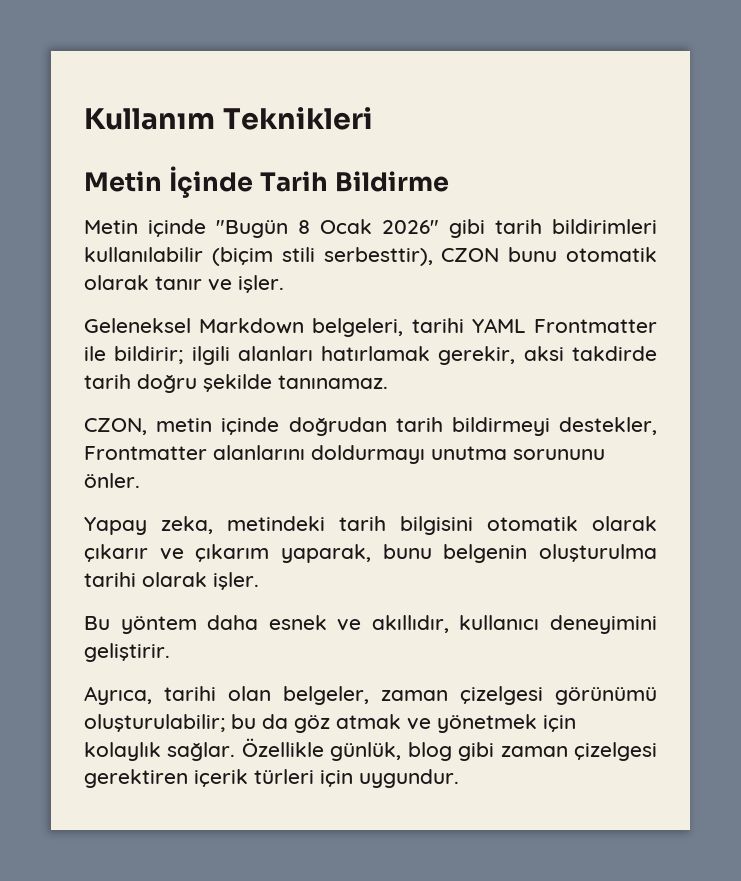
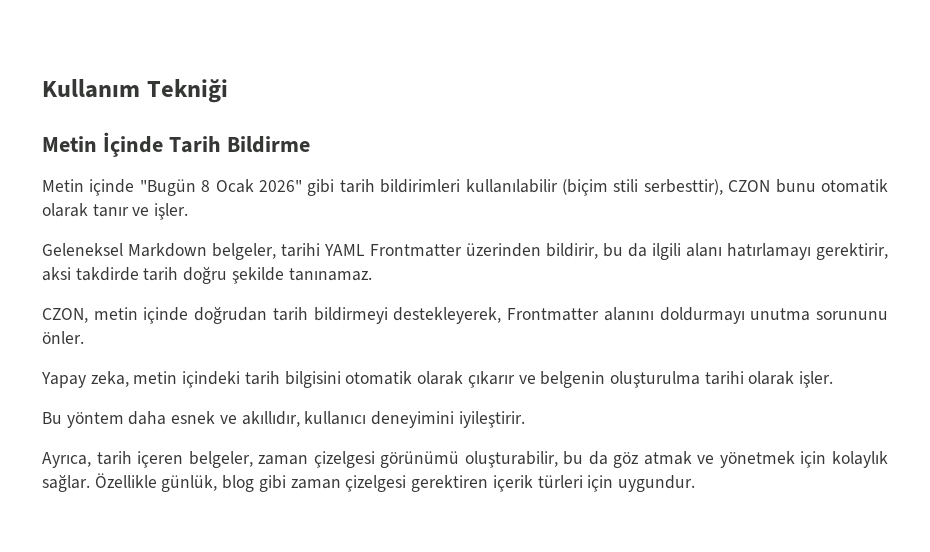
- Kullanım Teknikleri
+ Kullanım Tekniği
- Geleneksel Markdown belgeleri, tarihi YAML Frontmatter ile bildirir; ilgili alanları hatırlamak gerekir, aksi takdirde tarih doğru şekilde tanınamaz.
+ Geleneksel Markdown belgeler, tarihi YAML Frontmatter üzerinden bildirir, bu da ilgili alanı hatırlamayı gerektirir, aksi takdirde tarih doğru şekilde tanınamaz.
- CZON, metin içinde doğrudan tarih bildirmeyi destekler, Frontmatter alanlarını doldurmayı unutma sorununu önler.
+ CZON, metin içinde doğrudan tarih bildirmeyi destekleyerek, Frontmatter alanını doldurmayı unutma sorununu önler.
- Yapay zeka, metindeki tarih bilgisini otomatik olarak çıkarır ve çıkarım yaparak, bunu belgenin oluşturulma tarihi olarak işler.
+ Yapay zeka, metin içindeki tarih bilgisini otomatik olarak çıkarır ve belgenin oluşturulma tarihi olarak işler.
- Bu yöntem daha esnek ve akıllıdır, kullanıcı deneyimini geliştirir.
+ Bu yöntem daha esnek ve akıllıdır, kullanıcı deneyimini iyileştirir.
- Ayrıca, tarihi olan belgeler, zaman çizelgesi görünümü oluşturulabilir; bu da göz atmak ve yönetmek için kolaylık sağlar.
+ Ayrıca, tarih içeren belgeler, zaman çizelgesi görünümü oluşturabilir, bu da göz atmak ve yönetmek için kolaylık sağlar.

